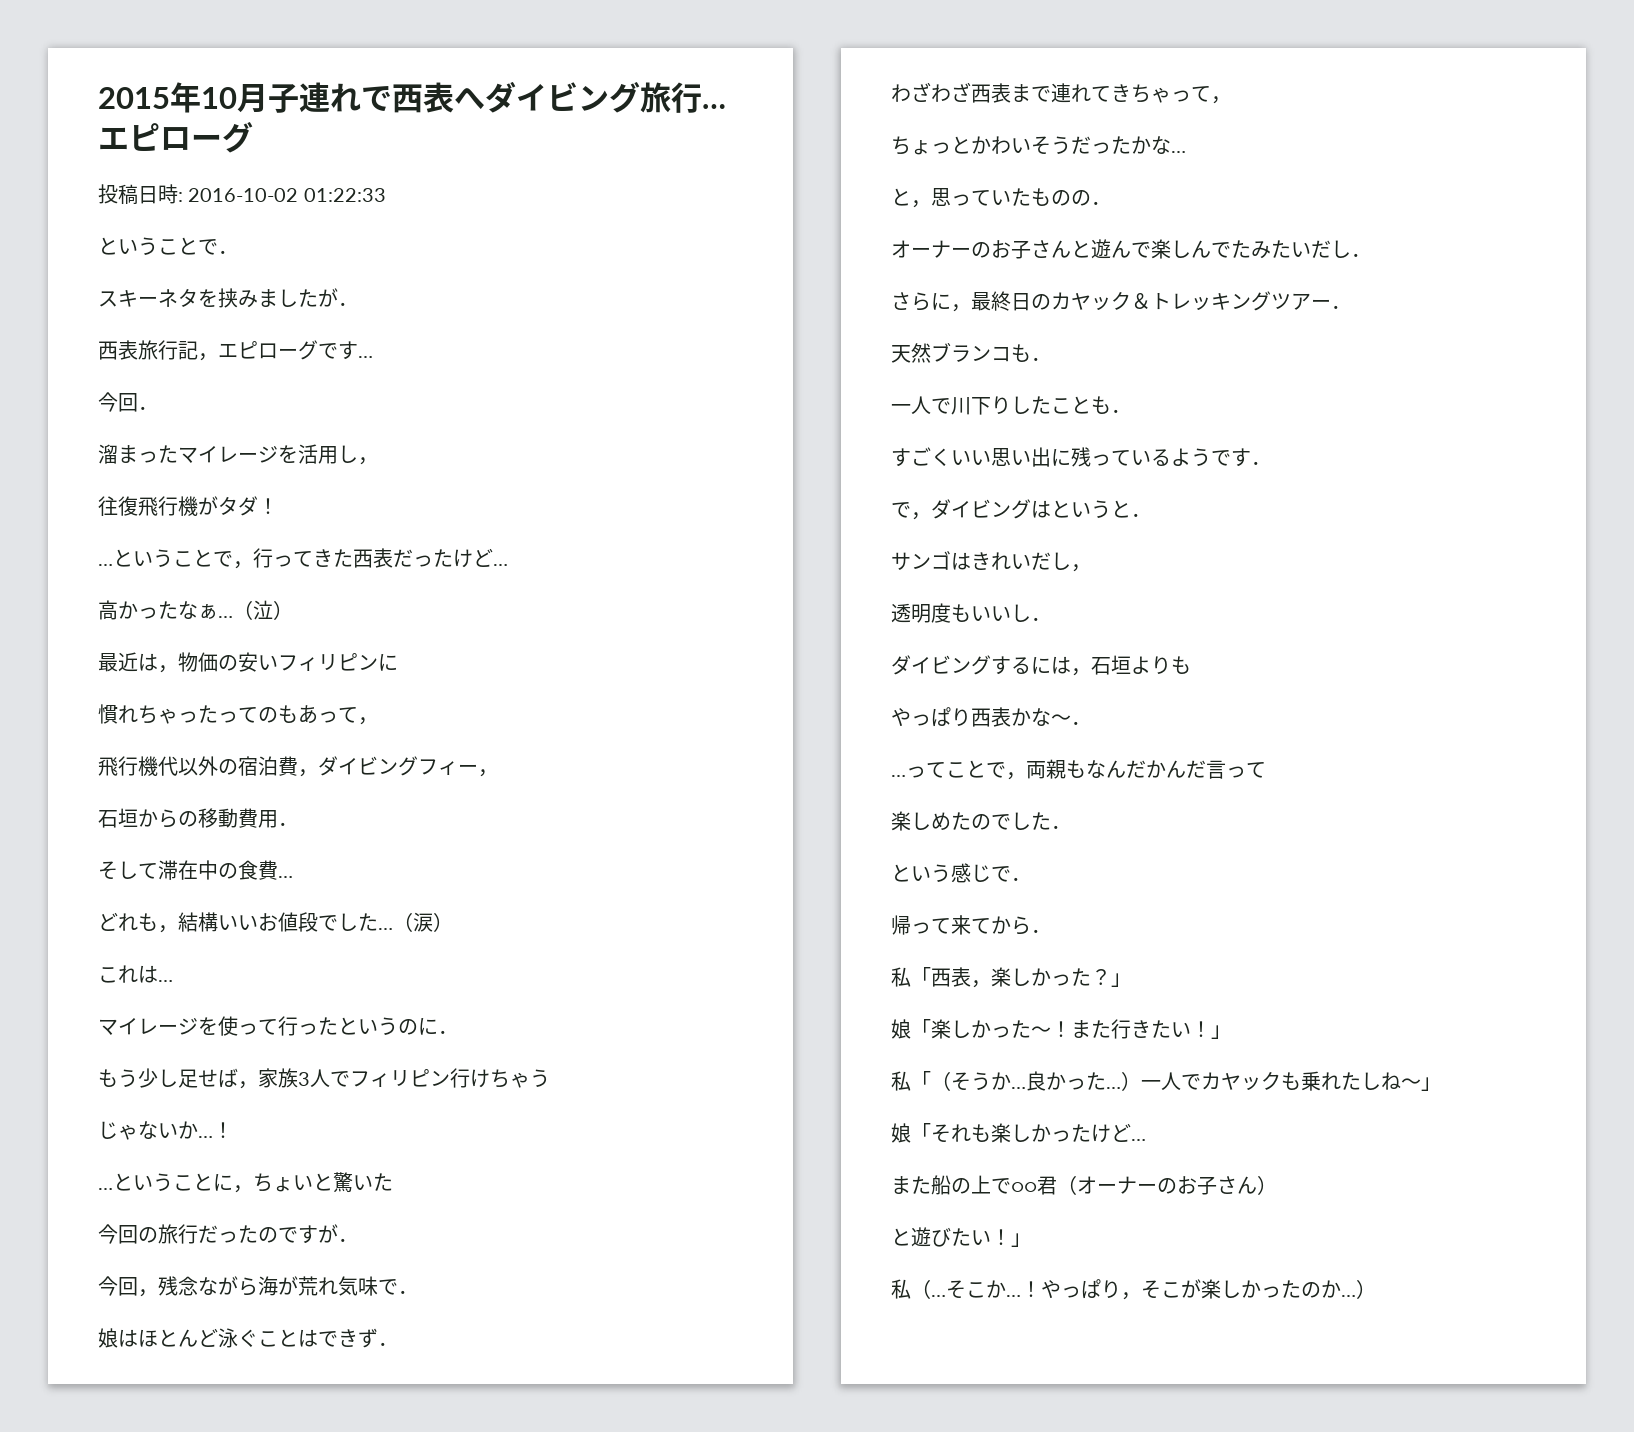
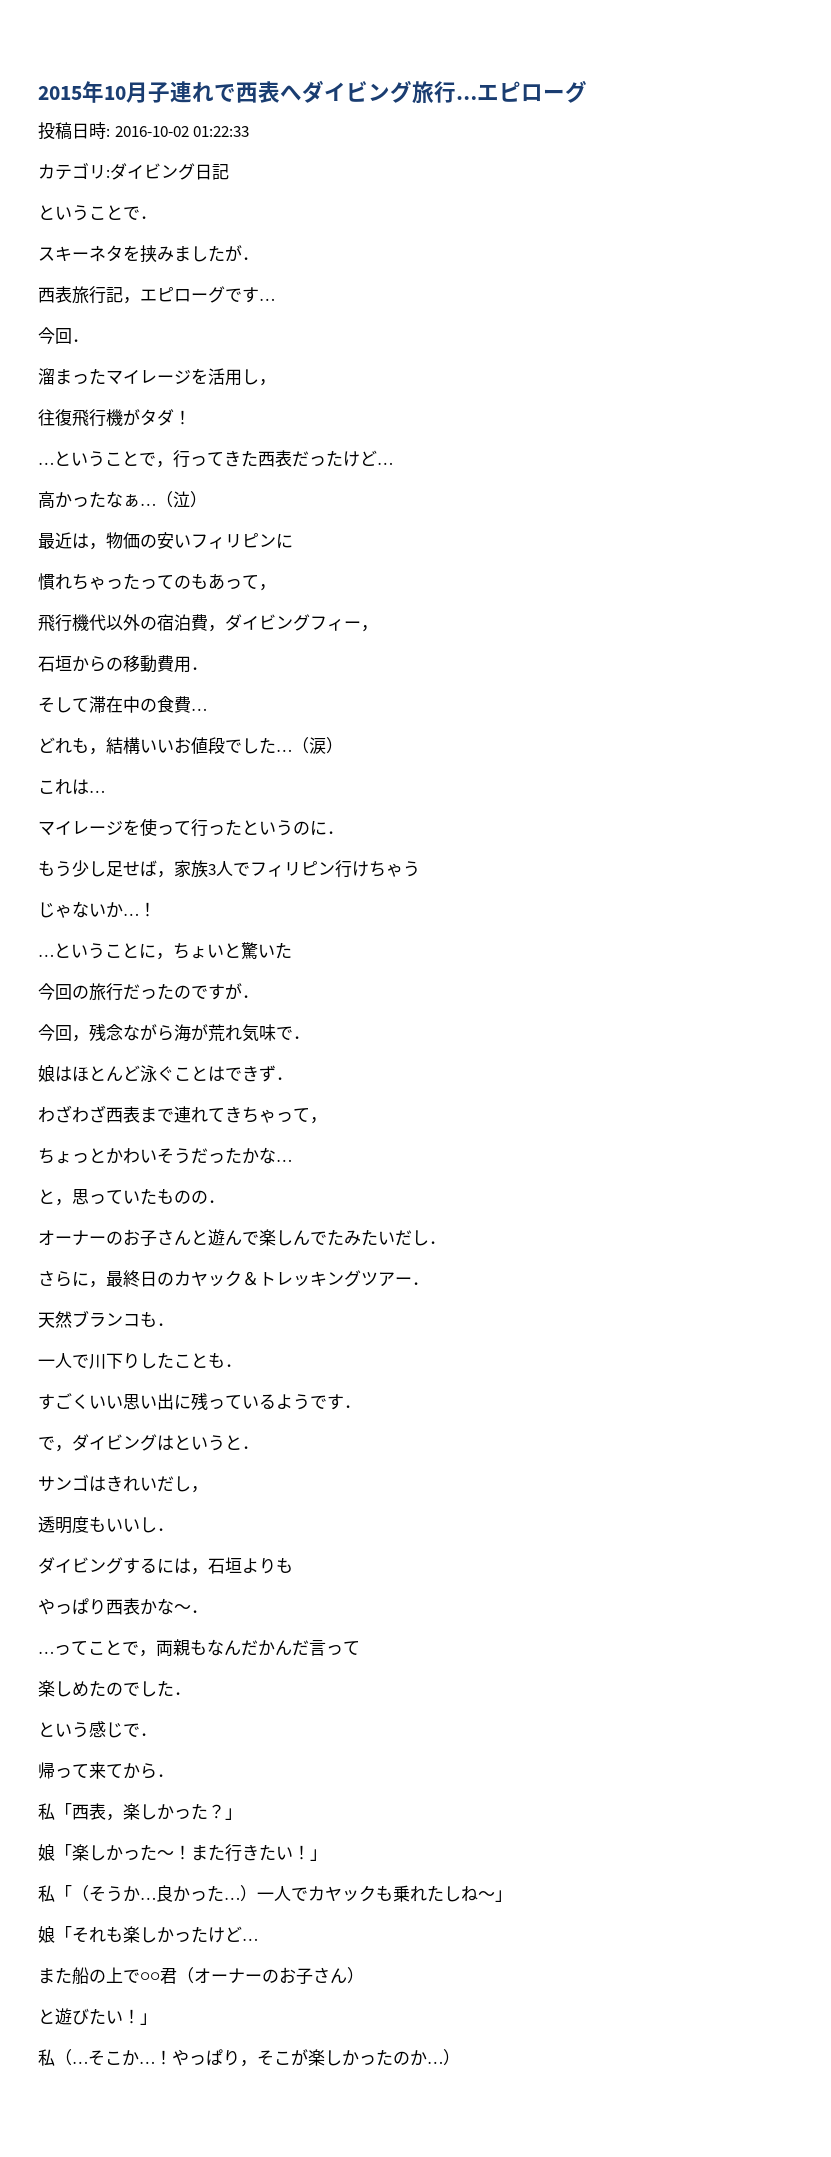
+ カテゴリ:ダイビング日記

